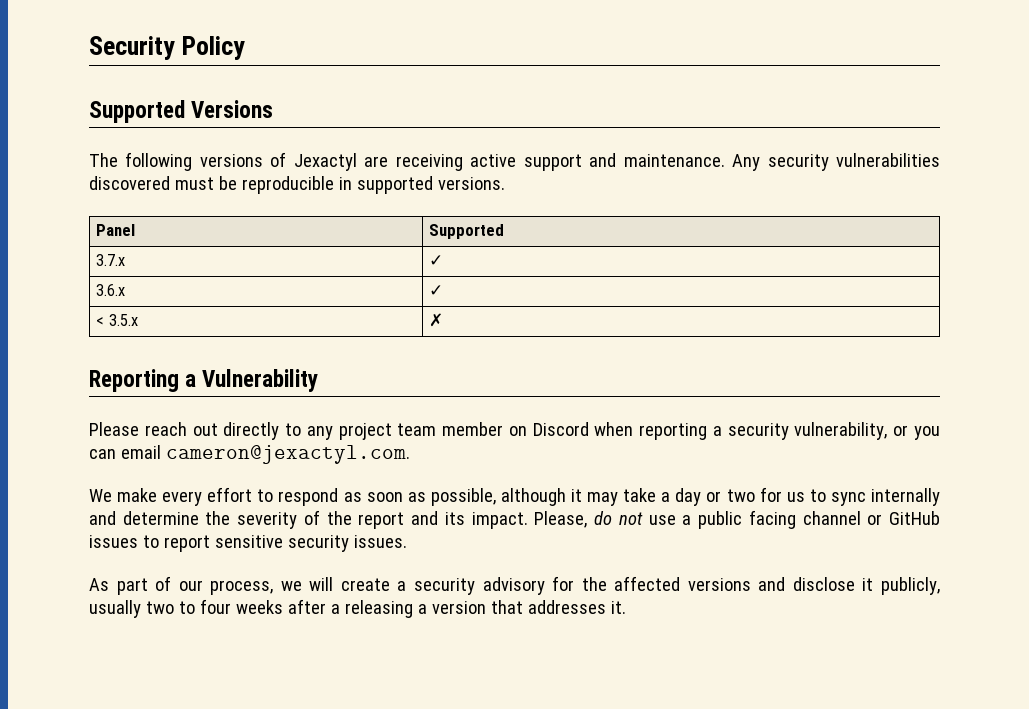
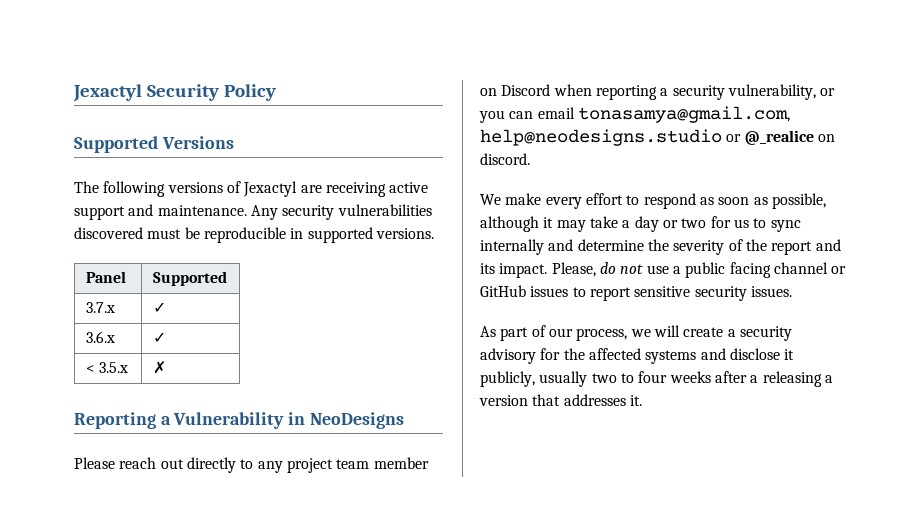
- Security Policy
+ Jexactyl Security Policy
- Reporting a Vulnerability
+ Reporting a Vulnerability in NeoDesigns
- Please reach out directly to any project team member on Discord when reporting a security vulnerability, or you can email cameron@jexactyl.com.
+ Please reach out directly to any project team member on Discord when reporting a security vulnerability, or you can email tonasamya@gmail.com, help@neodesigns.studio or @_realice on discord.
- As part of our process, we will create a security advisory for the affected versions and disclose it publicly, usually two to four weeks after a releasing a version that addresses it.
+ As part of our process, we will create a security advisory for the affected systems and disclose it publicly, usually two to four weeks after a releasing a version that addresses it.

